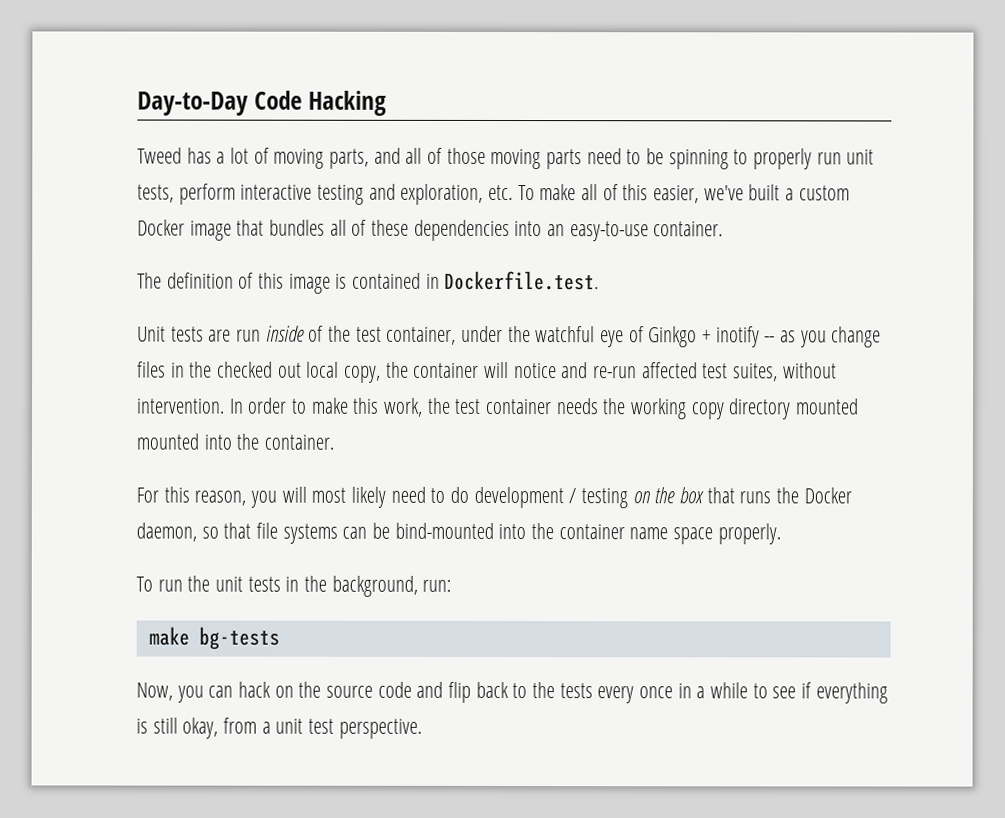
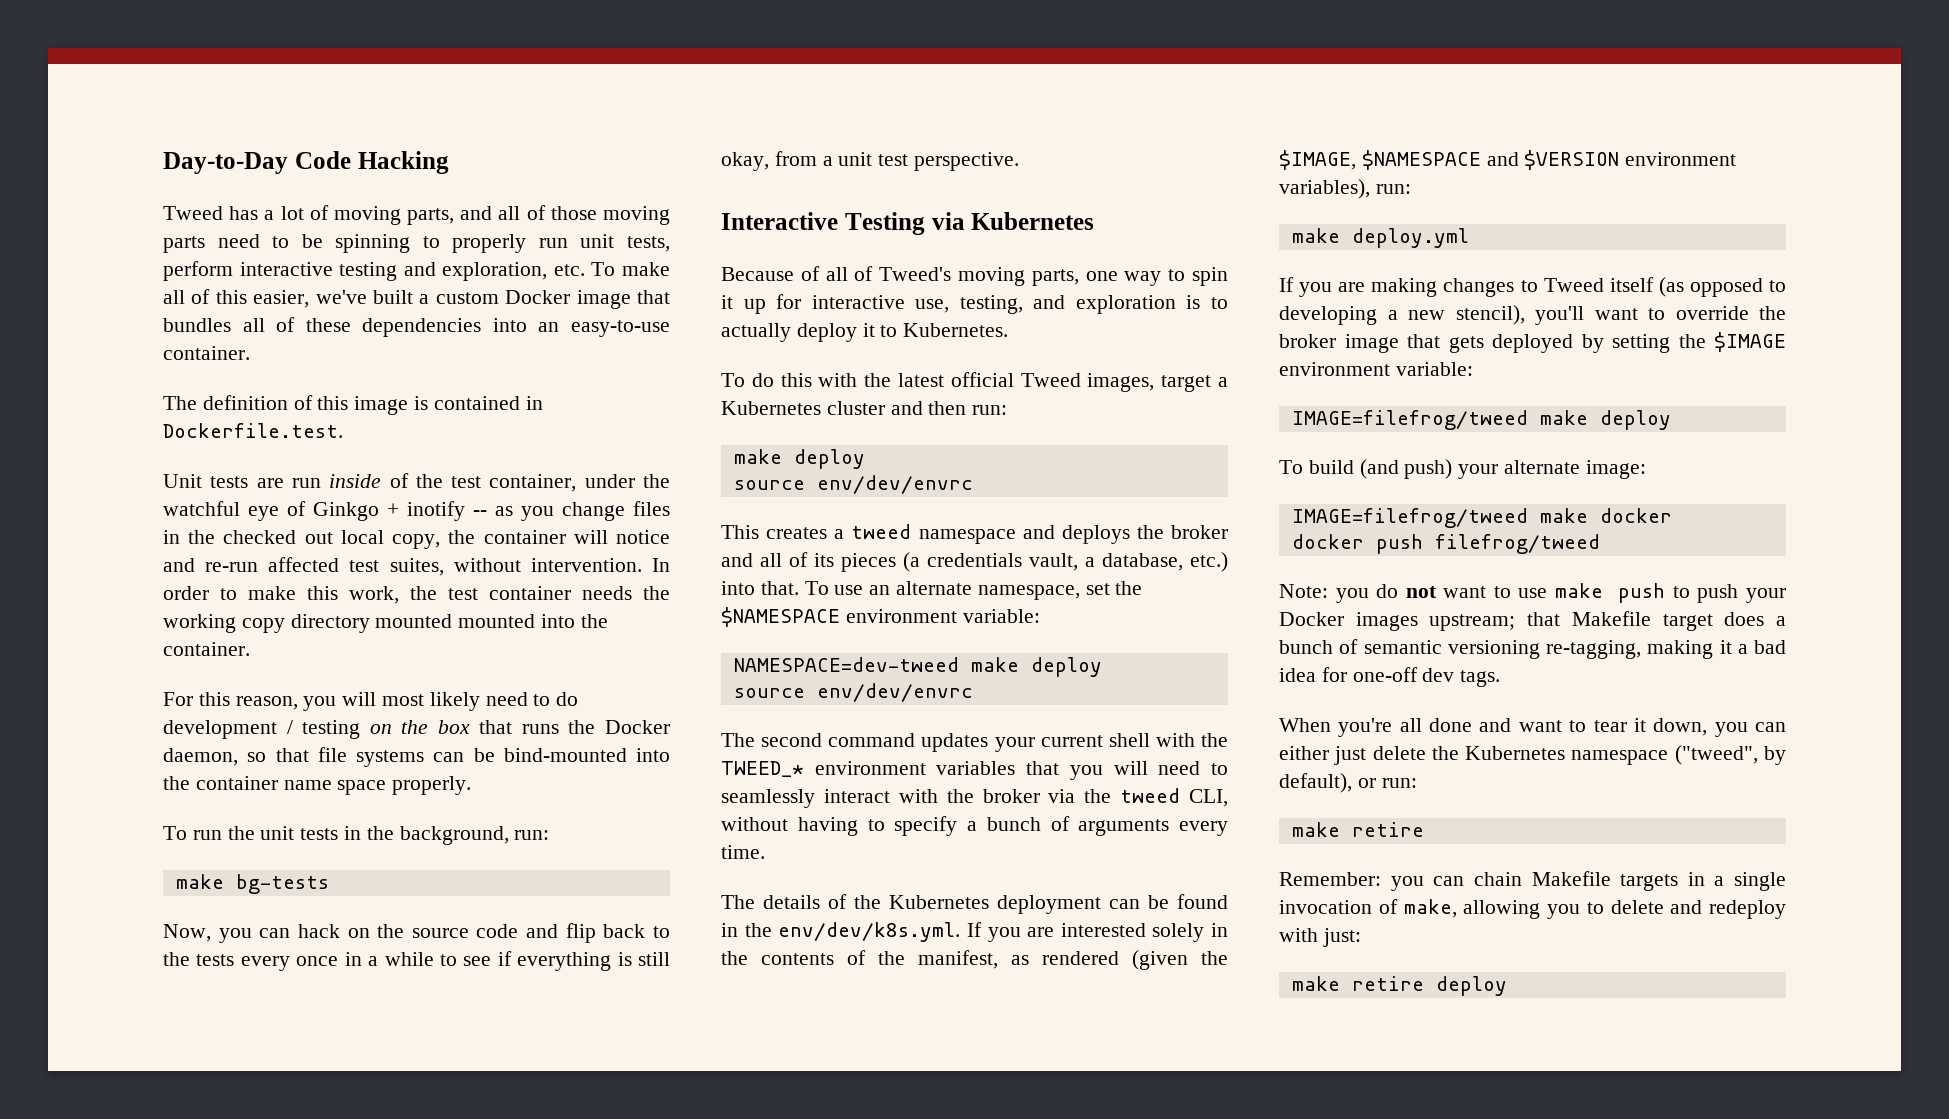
+ Interactive Testing via Kubernetes
+ Because of all of Tweed's moving parts, one way to spin it up for interactive use, testing, and exploration is to actually deploy it to Kubernetes.
+ To do this with the latest official Tweed images, target a Kubernetes cluster and then run:
+ make deploy
+ source env/dev/envrc
+ This creates a tweed namespace and deploys the broker and all of its pieces (a credentials vault, a database, etc.) into that. To use an alternate namespace, set the $NAMESPACE environment variable:
+ NAMESPACE=dev-tweed make deploy
+ source env/dev/envrc
+ The second command updates your current shell with the TWEED_* environment variables that you will need to seamlessly interact with the broker via the tweed CLI, without having to specify a bunch of arguments every time.
+ The details of the Kubernetes deployment can be found in the env/dev/k8s.yml. If you are interested solely in the contents of the manifest, as rendered (given the $IMAGE, $NAMESPACE and $VERSION environment variables), run:
+ make deploy.yml
+ If you are making changes to Tweed itself (as opposed to developing a new stencil), you'll want to override the broker image that gets deployed by setting the $IMAGE environment variable:
+ IMAGE=filefrog/tweed make deploy
+ To build (and push) your alternate image:
+ IMAGE=filefrog/tweed make docker
+ docker push filefrog/tweed
+ Note: you do not want to use make push to push your Docker images upstream; that Makefile target does a bunch of semantic versioning re-tagging, making it a bad idea for one-off dev tags.
+ When you're all done and want to tear it down, you can either just delete the Kubernetes namespace ("tweed", by default), or run:
+ make retire
+ Remember: you can chain Makefile targets in a single invocation of make, allowing you to delete and redeploy with just:
+ make retire deploy

